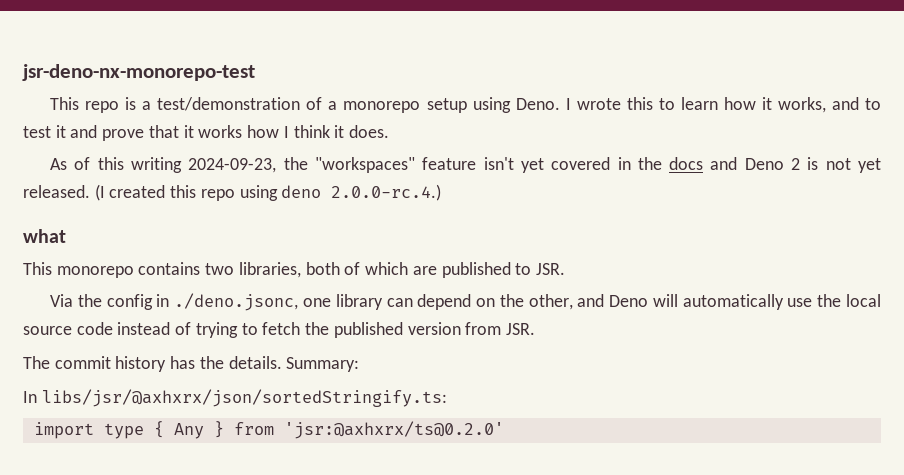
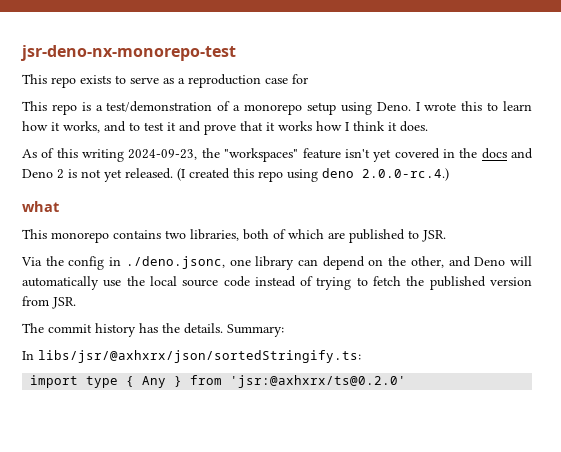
+ This repo exists to serve as a reproduction case for

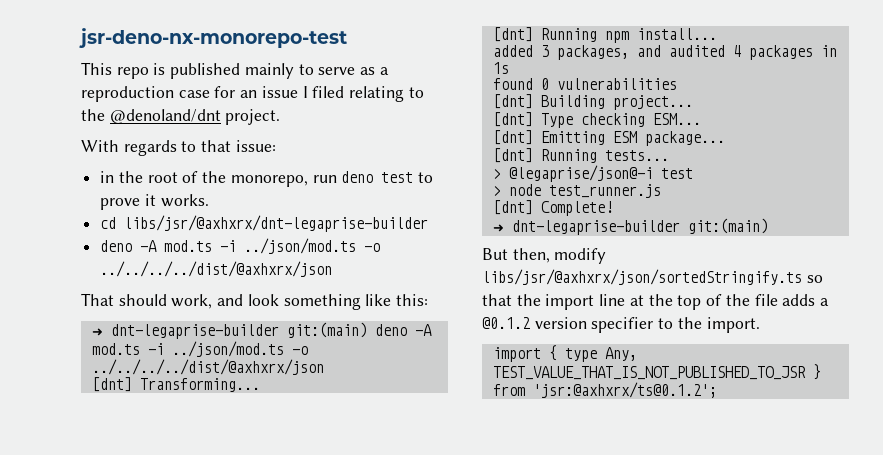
- This repo exists to serve as a reproduction case for
- This repo is a test/demonstration of a monorepo setup using Deno. I wrote this to learn how it works, and to test it and prove that it works how I think it does.
- As of this writing 2024-09-23, the "workspaces" feature isn't yet covered in the docs and Deno 2 is not yet released. (I created this repo using deno 2.0.0-rc.4.)
- what
- This monorepo contains two libraries, both of which are published to JSR.
- Via the config in ./deno.jsonc, one library can depend on the other, and Deno will automatically use the local source code instead of trying to fetch the published version from JSR.
- The commit history has the details. Summary:
- In libs/jsr/@axhxrx/json/sortedStringify.ts:
- import type { Any } from 'jsr:@axhxrx/ts@0.2.0'
+ This repo is published mainly to serve as a reproduction case for an issue I filed relating to the @denoland/dnt project.
+ With regards to that issue:
+ in the root of the monorepo, run deno test to prove it works.
+ cd libs/jsr/@axhxrx/dnt-legaprise-builder
+ deno -A mod.ts -i ../json/mod.ts -o ../../../../dist/@axhxrx/json
+ That should work, and look something like this:
+ ➜ dnt-legaprise-builder git:(main) deno -A mod.ts -i ../json/mod.ts -o ../../../../dist/@axhxrx/json
+ [dnt] Transforming...
+ [dnt] Running npm install...
+ added 3 packages, and audited 4 packages in 1s
+ found 0 vulnerabilities
+ [dnt] Building project...
+ [dnt] Type checking ESM...
+ [dnt] Emitting ESM package...
+ [dnt] Running tests...
+ > @legaprise/json@-i test
+ > node test_runner.js
+ [dnt] Complete!
+ ➜ dnt-legaprise-builder git:(main)
+ But then, modify libs/jsr/@axhxrx/json/sortedStringify.ts so that the import line at the top of the file adds a @0.1.2 version specifier to the import.
+ import { type Any, TEST_VALUE_THAT_IS_NOT_PUBLISHED_TO_JSR } from 'jsr:@axhxrx/ts@0.1.2';

